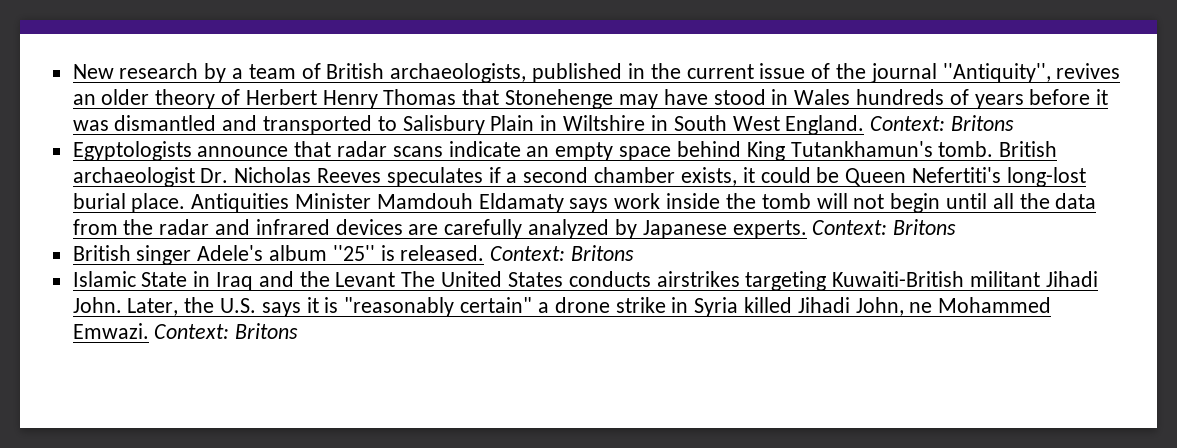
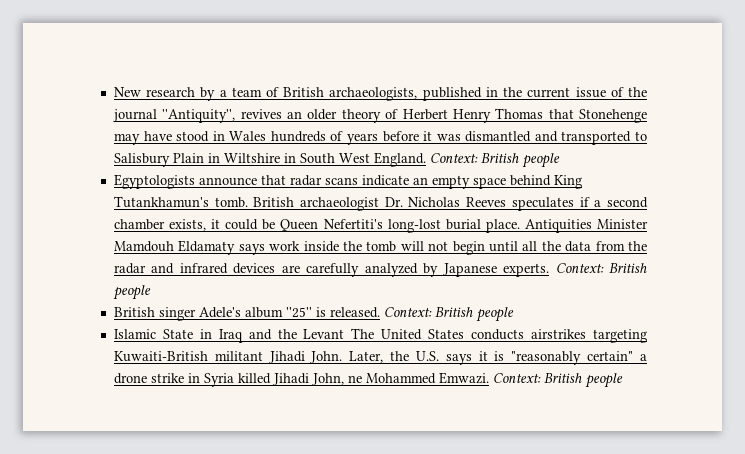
- New research by a team of British archaeologists, published in the current issue of the journal ''Antiquity'', revives an older theory of Herbert Henry Thomas that Stonehenge may have stood in Wales hundreds of years before it was dismantled and transported to Salisbury Plain in Wiltshire in South West England. Context: Britons
+ New research by a team of British archaeologists, published in the current issue of the journal ''Antiquity'', revives an older theory of Herbert Henry Thomas that Stonehenge may have stood in Wales hundreds of years before it was dismantled and transported to Salisbury Plain in Wiltshire in South West England. Context: British people
- Antiquities Minister Mamdouh Eldamaty says work inside the tomb will not begin until all the data from the radar and infrared devices are carefully analyzed by Japanese experts. Context: Britons
+ Antiquities Minister Mamdouh Eldamaty says work inside the tomb will not begin until all the data from the radar and infrared devices are carefully analyzed by Japanese experts. Context: British people
- British singer Adele's album ''25'' is released. Context: Britons
+ British singer Adele's album ''25'' is released. Context: British people
- Later, the U.S. says it is "reasonably certain" a drone strike in Syria killed Jihadi John, ne Mohammed Emwazi. Context: Britons
+ Later, the U.S. says it is "reasonably certain" a drone strike in Syria killed Jihadi John, ne Mohammed Emwazi. Context: British people

